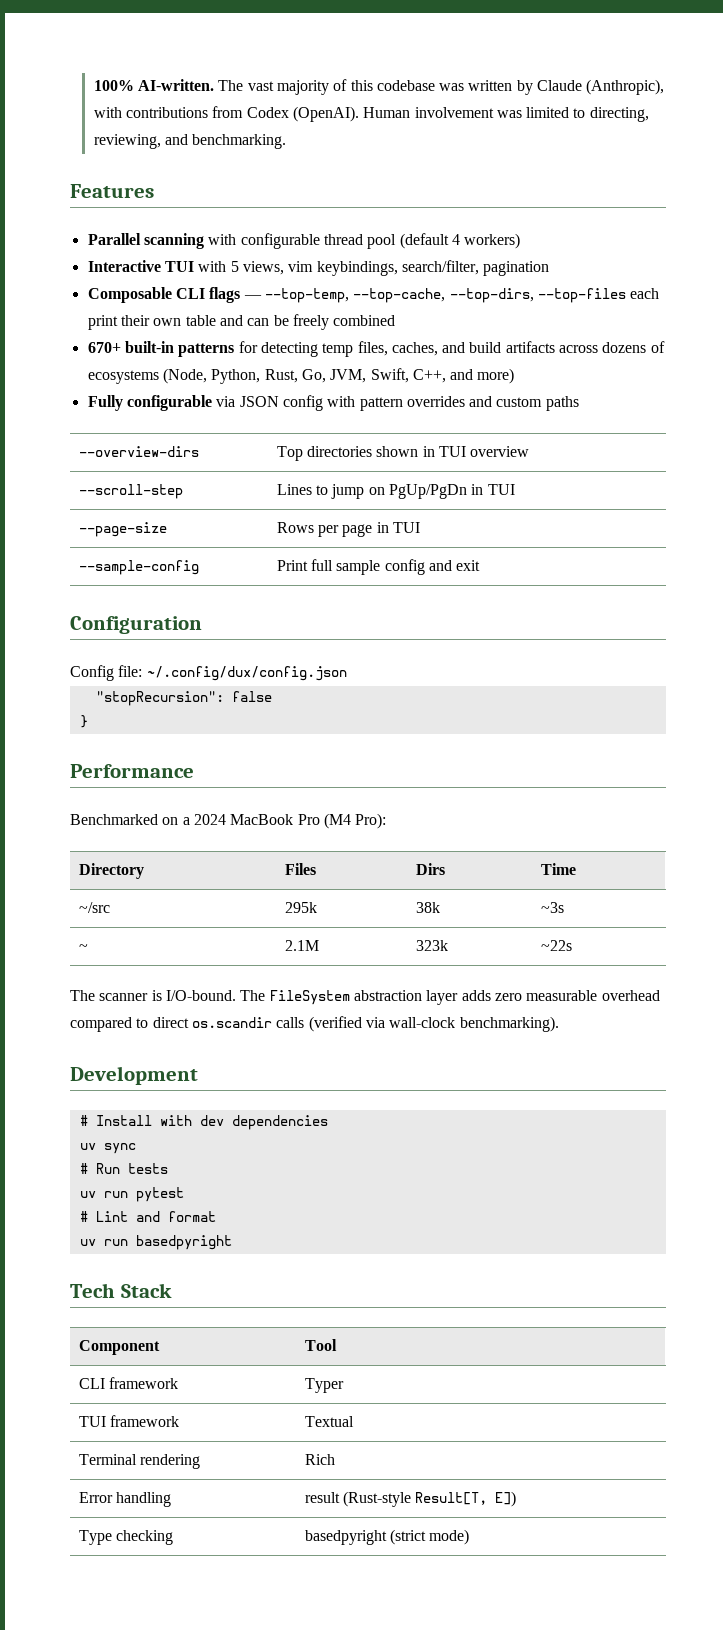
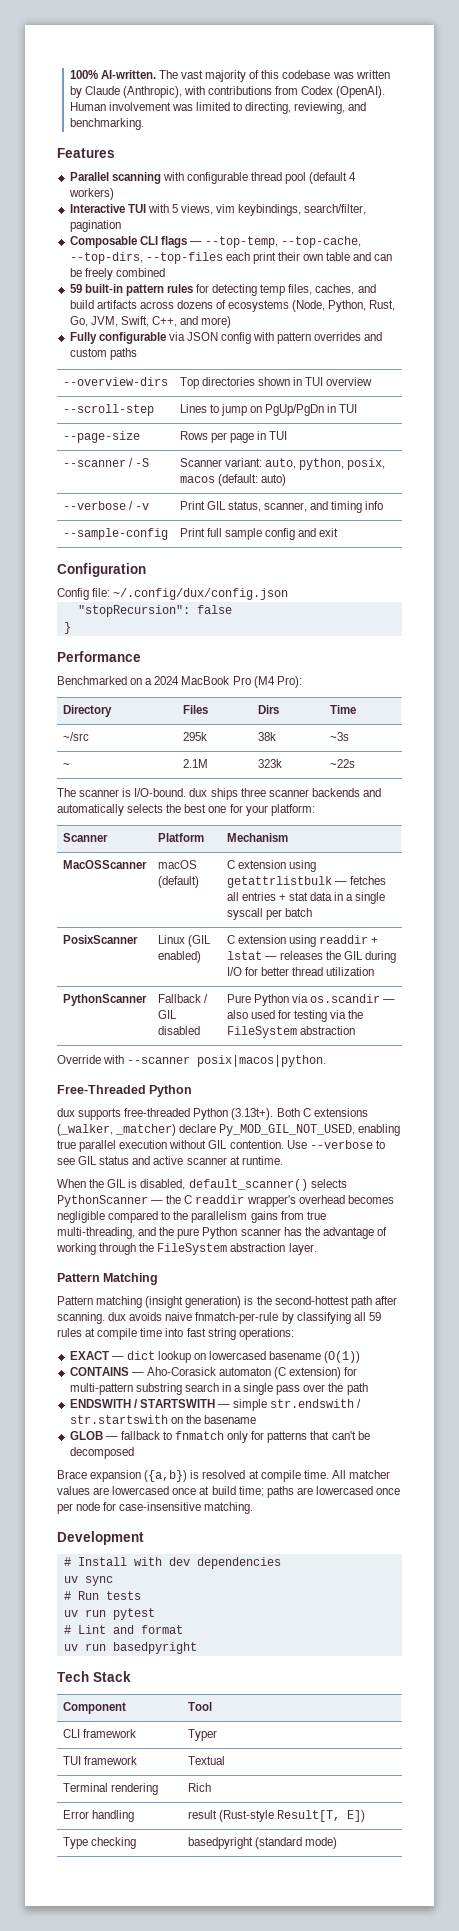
- 670+ built-in patterns for detecting temp files, caches, and build artifacts across dozens of ecosystems (Node, Python, Rust, Go, JVM, Swift, C++, and more)
+ 59 built-in pattern rules for detecting temp files, caches, and build artifacts across dozens of ecosystems (Node, Python, Rust, Go, JVM, Swift, C++, and more)
+ --scanner / -S | Scanner variant: auto, python, posix, macos (default: auto)
+ --verbose / -v | Print GIL status, scanner, and timing info
- The scanner is I/O-bound. The FileSystem abstraction layer adds zero measurable overhead compared to direct os.scandir calls (verified via wall-clock benchmarking).
+ The scanner is I/O-bound. dux ships three scanner backends and automatically selects the best one for your platform:
+ Scanner | Platform | Mechanism
+ MacOSScanner | macOS (default) | C extension using getattrlistbulk — fetches all entries + stat data in a single syscall per batch
+ PosixScanner | Linux (GIL enabled) | C extension using readdir + lstat — releases the GIL during I/O for better thread utilization
+ PythonScanner | Fallback / GIL disabled | Pure Python via os.scandir — also used for testing via the FileSystem abstraction
+ Override with --scanner posix|macos|python.
+ Free-Threaded Python
+ dux supports free-threaded Python (3.13t+). Both C extensions (_walker, _matcher) declare Py_MOD_GIL_NOT_USED, enabling true parallel execution without GIL contention. Use --verbose to see GIL status and active scanner at runtime.
+ When the GIL is disabled, default_scanner() selects PythonScanner — the C readdir wrapper's overhead becomes negligible compared to the parallelism gains from true multi-threading, and the pure Python scanner has the advantage of working through the FileSystem abstraction layer.
+ Pattern Matching
+ Pattern matching (insight generation) is the second-hottest path after scanning. dux avoids naive fnmatch-per-rule by classifying all 59 rules at compile time into fast string operations:
+ EXACT — dict lookup on lowercased basename (O(1))
+ CONTAINS — Aho-Corasick automaton (C extension) for multi-pattern substring search in a single pass over the path
+ ENDSWITH / STARTSWITH — simple str.endswith / str.startswith on the basename
+ GLOB — fallback to fnmatch only for patterns that can't be decomposed
+ Brace expansion ({a,b}) is resolved at compile time. All matcher values are lowercased once at build time; paths are lowercased once per node for case-insensitive matching.
- Type checking | basedpyright (strict mode)
+ Type checking | basedpyright (standard mode)

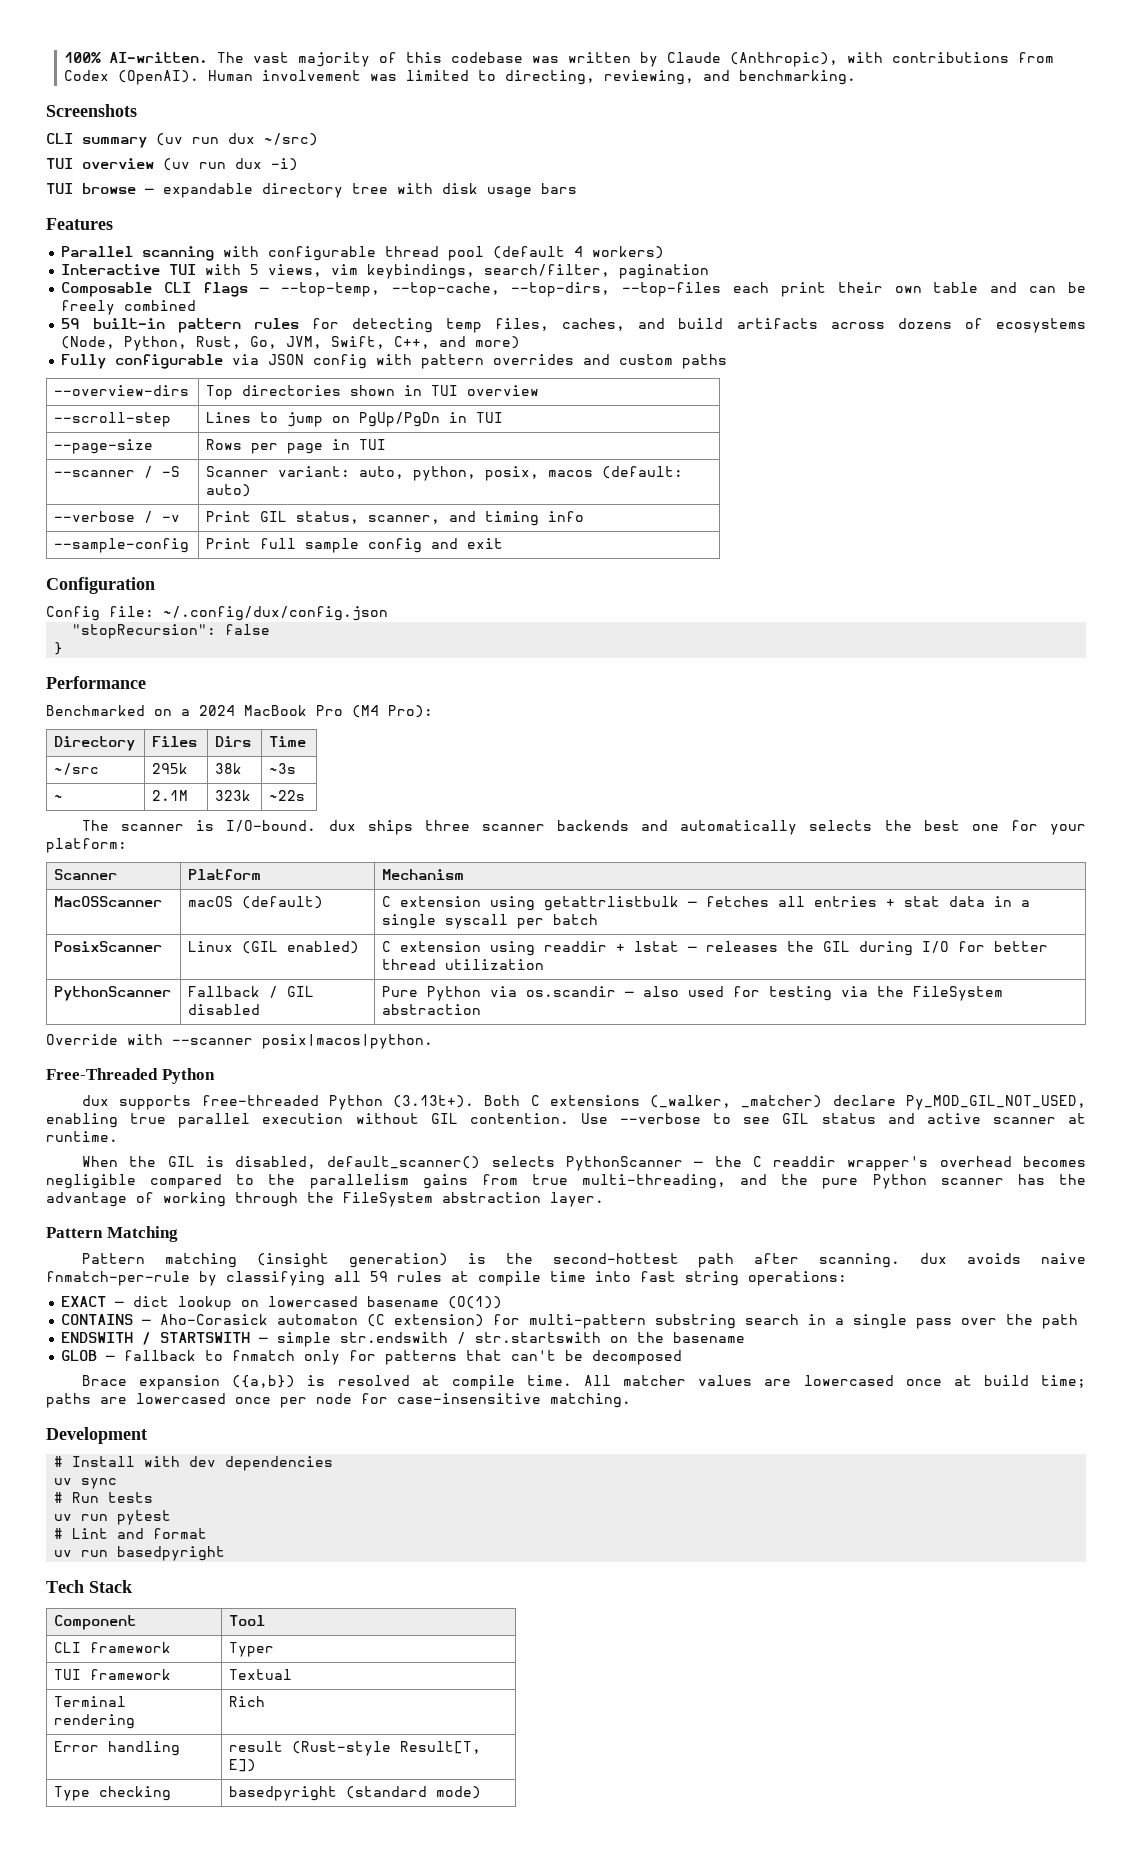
+ Screenshots
+ CLI summary (uv run dux ~/src)
+ TUI overview (uv run dux -i)
+ TUI browse — expandable directory tree with disk usage bars

